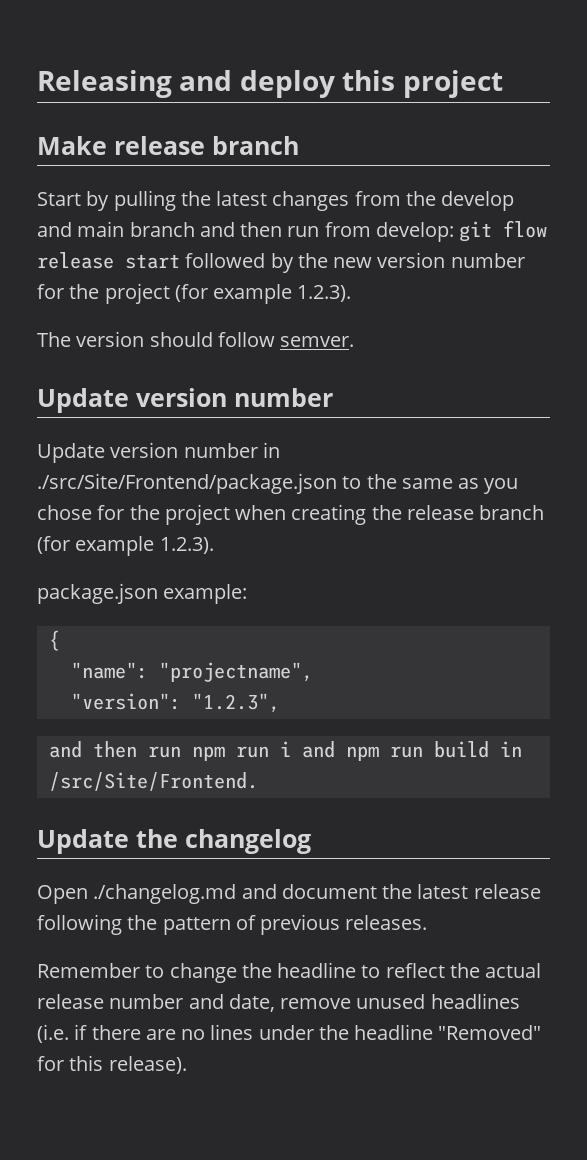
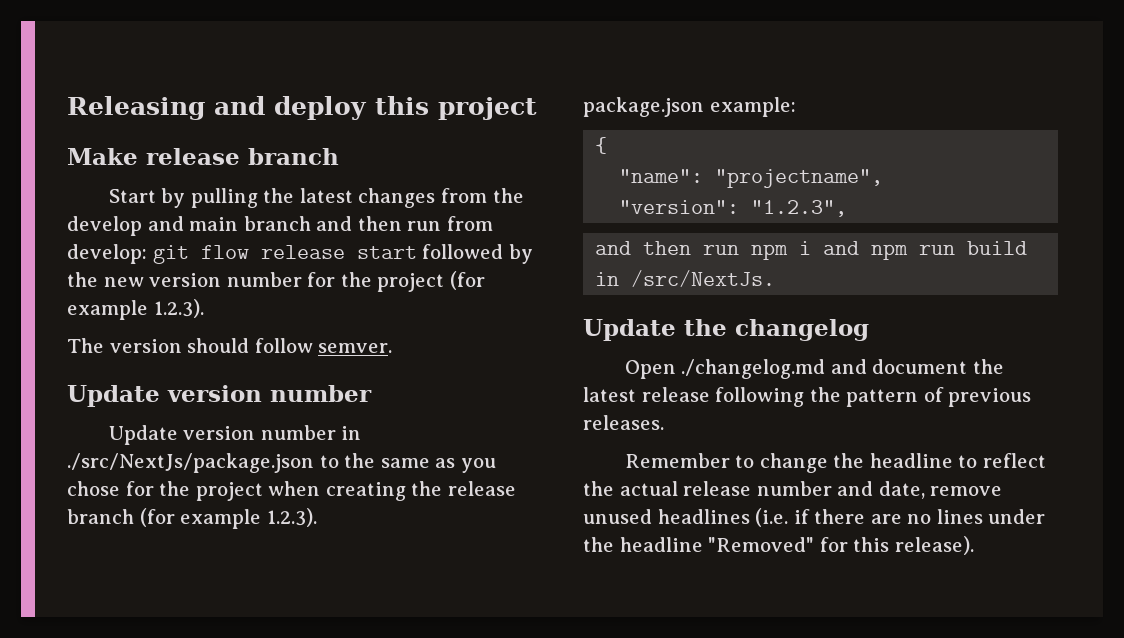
- Update version number in ./src/Site/Frontend/package.json to the same as you chose for the project when creating the release branch (for example 1.2.3).
+ Update version number in ./src/NextJs/package.json to the same as you chose for the project when creating the release branch (for example 1.2.3).
- and then run npm run i and npm run build in /src/Site/Frontend.
+ and then run npm i and npm run build in /src/NextJs.

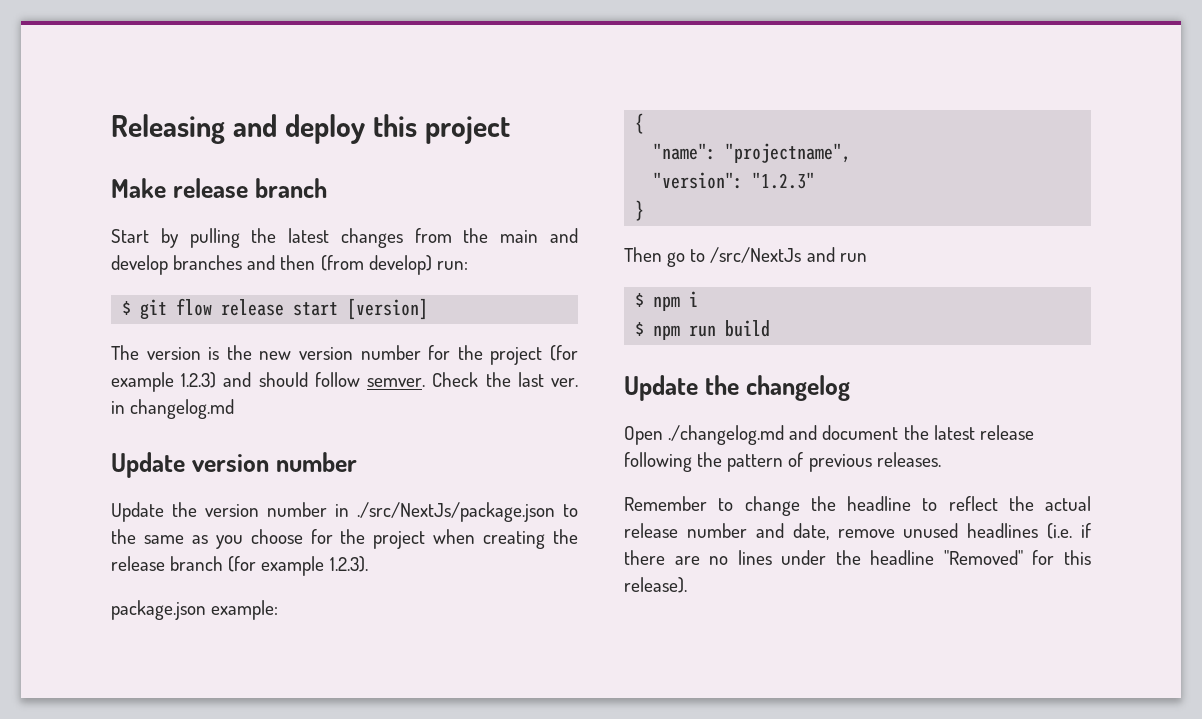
- Start by pulling the latest changes from the develop and main branch and then run from develop: git flow release start followed by the new version number for the project (for example 1.2.3).
- The version should follow semver.
+ Start by pulling the latest changes from the main and develop branches and then (from develop) run:
+ $ git flow release start [version]
+ The version is the new version number for the project (for example 1.2.3) and should follow semver. Check the last ver. in changelog.md
- Update version number in ./src/NextJs/package.json to the same as you chose for the project when creating the release branch (for example 1.2.3).
+ Update the version number in ./src/NextJs/package.json to the same as you choose for the project when creating the release branch (for example 1.2.3).
- "version": "1.2.3",
- and then run npm i and npm run build in /src/NextJs.
+ "version": "1.2.3"
+ }
+ Then go to /src/NextJs and run
+ $ npm i
+ $ npm run build

